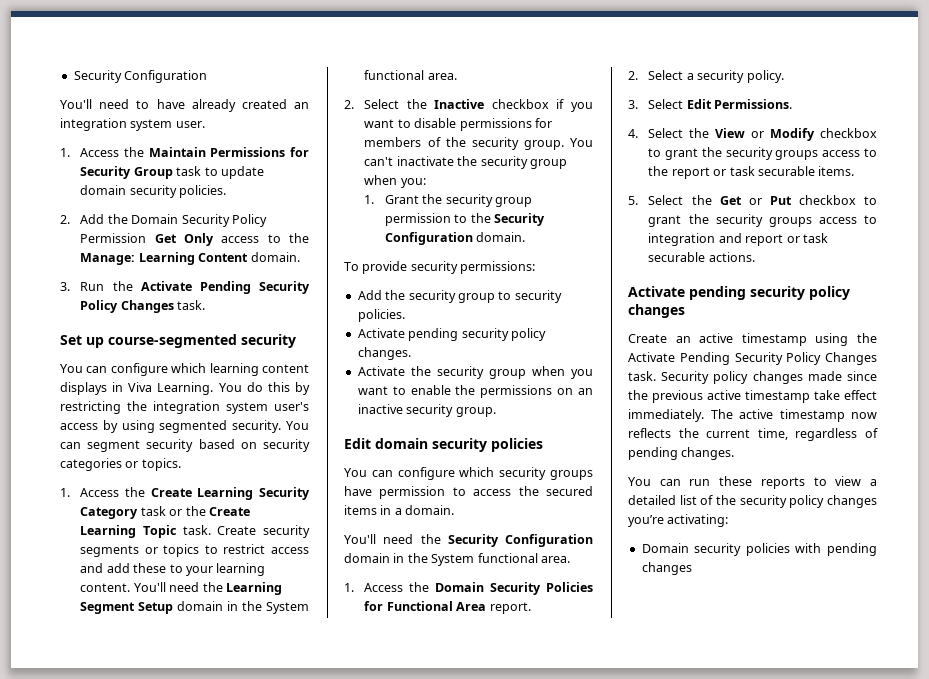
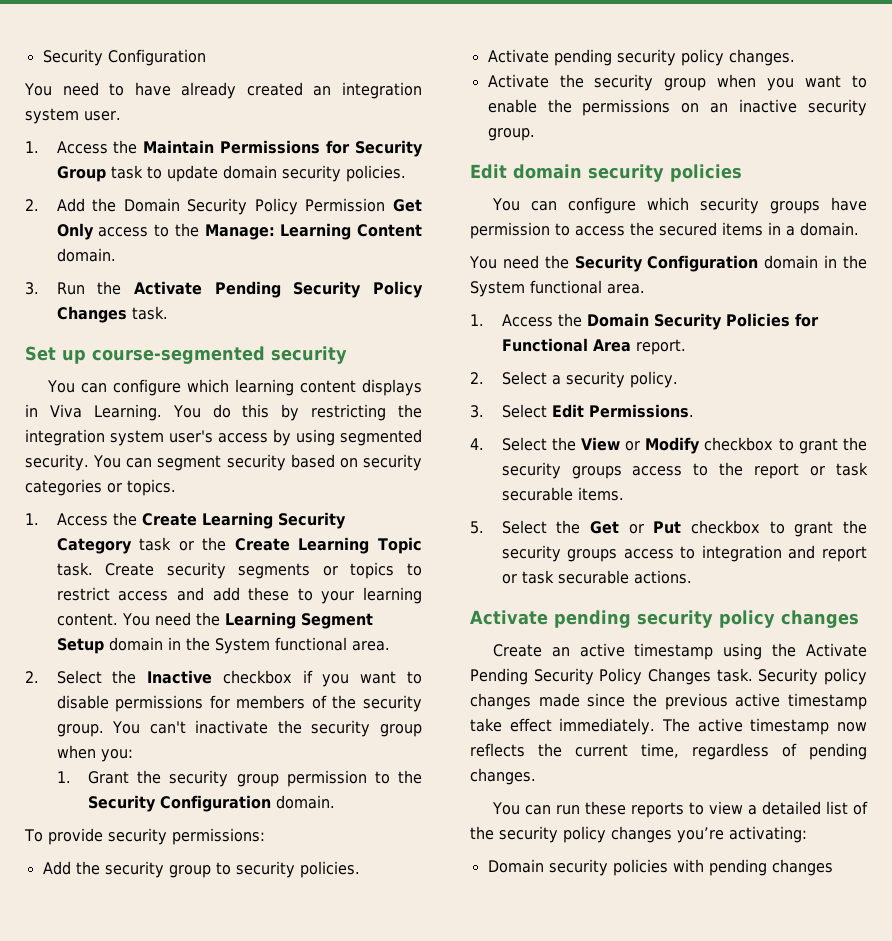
- You'll need to have already created an integration system user.
+ You need to have already created an integration system user.
- You'll need the Learning Segment Setup domain in the System functional area.
+ You need the Learning Segment Setup domain in the System functional area.
- You'll need the Security Configuration domain in the System functional area.
+ You need the Security Configuration domain in the System functional area.

